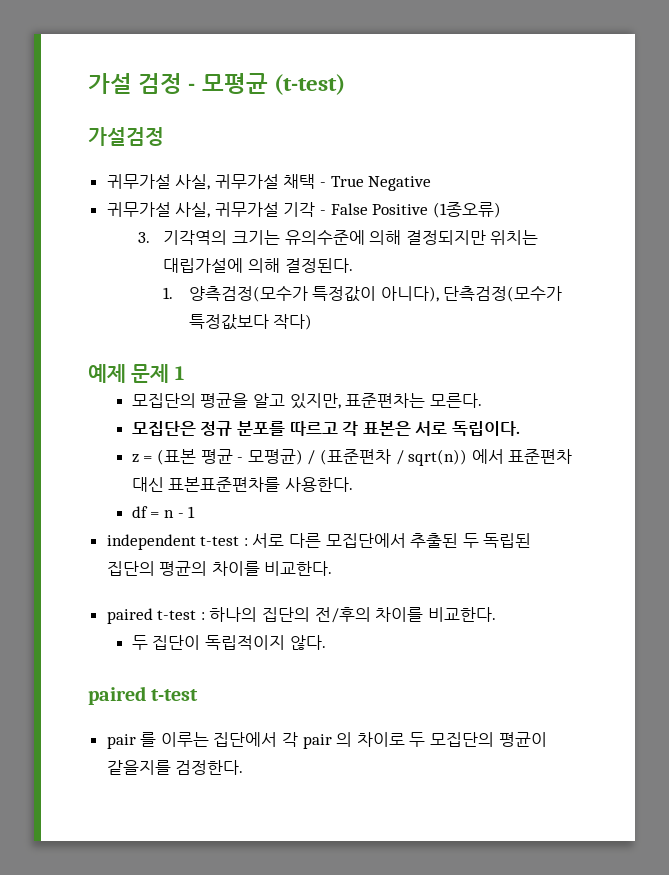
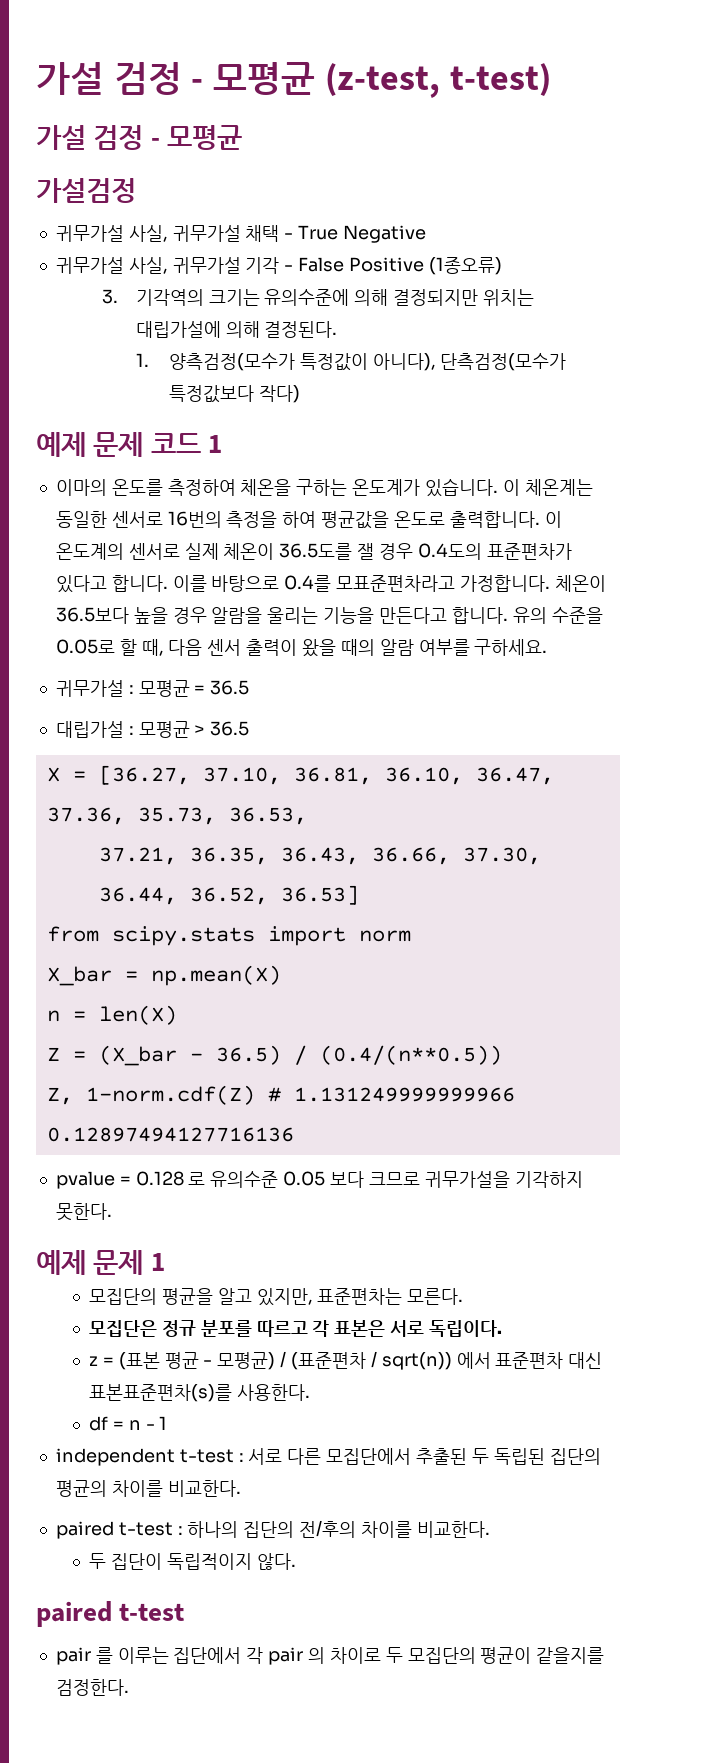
- 가설 검정 - 모평균 (t-test)
+ 가설 검정 - 모평균 (z-test, t-test)
+ 가설 검정 - 모평균
+ 예제 문제 코드 1
+ 이마의 온도를 측정하여 체온을 구하는 온도계가 있습니다. 이 체온계는 동일한 센서로 16번의 측정을 하여 평균값을 온도로 출력합니다. 이 온도계의 센서로 실제 체온이 36.5도를 잴 경우 0.4도의 표준편차가 있다고 합니다. 이를 바탕으로 0.4를 모표준편차라고 가정합니다. 체온이 36.5보다 높을 경우 알람을 울리는 기능을 만든다고 합니다. 유의 수준을 0.05로 할 때, 다음 센서 출력이 왔을 때의 알람 여부를 구하세요.
+ 귀무가설 : 모평균 = 36.5
+ 대립가설 : 모평균 > 36.5
+ X = [36.27, 37.10, 36.81, 36.10, 36.47, 37.36, 35.73, 36.53,
+ 37.21, 36.35, 36.43, 36.66, 37.30, 36.44, 36.52, 36.53]
+ from scipy.stats import norm
+ X_bar = np.mean(X)
+ n = len(X)
+ Z = (X_bar - 36.5) / (0.4/(n**0.5))
+ Z, 1-norm.cdf(Z) # 1.131249999999966 0.12897494127716136
+ pvalue = 0.128 로 유의수준 0.05 보다 크므로 귀무가설을 기각하지 못한다.
- z = (표본 평균 - 모평균) / (표준편차 / sqrt(n)) 에서 표준편차 대신 표본표준편차를 사용한다.
+ z = (표본 평균 - 모평균) / (표준편차 / sqrt(n)) 에서 표준편차 대신 표본표준편차(s)를 사용한다.

